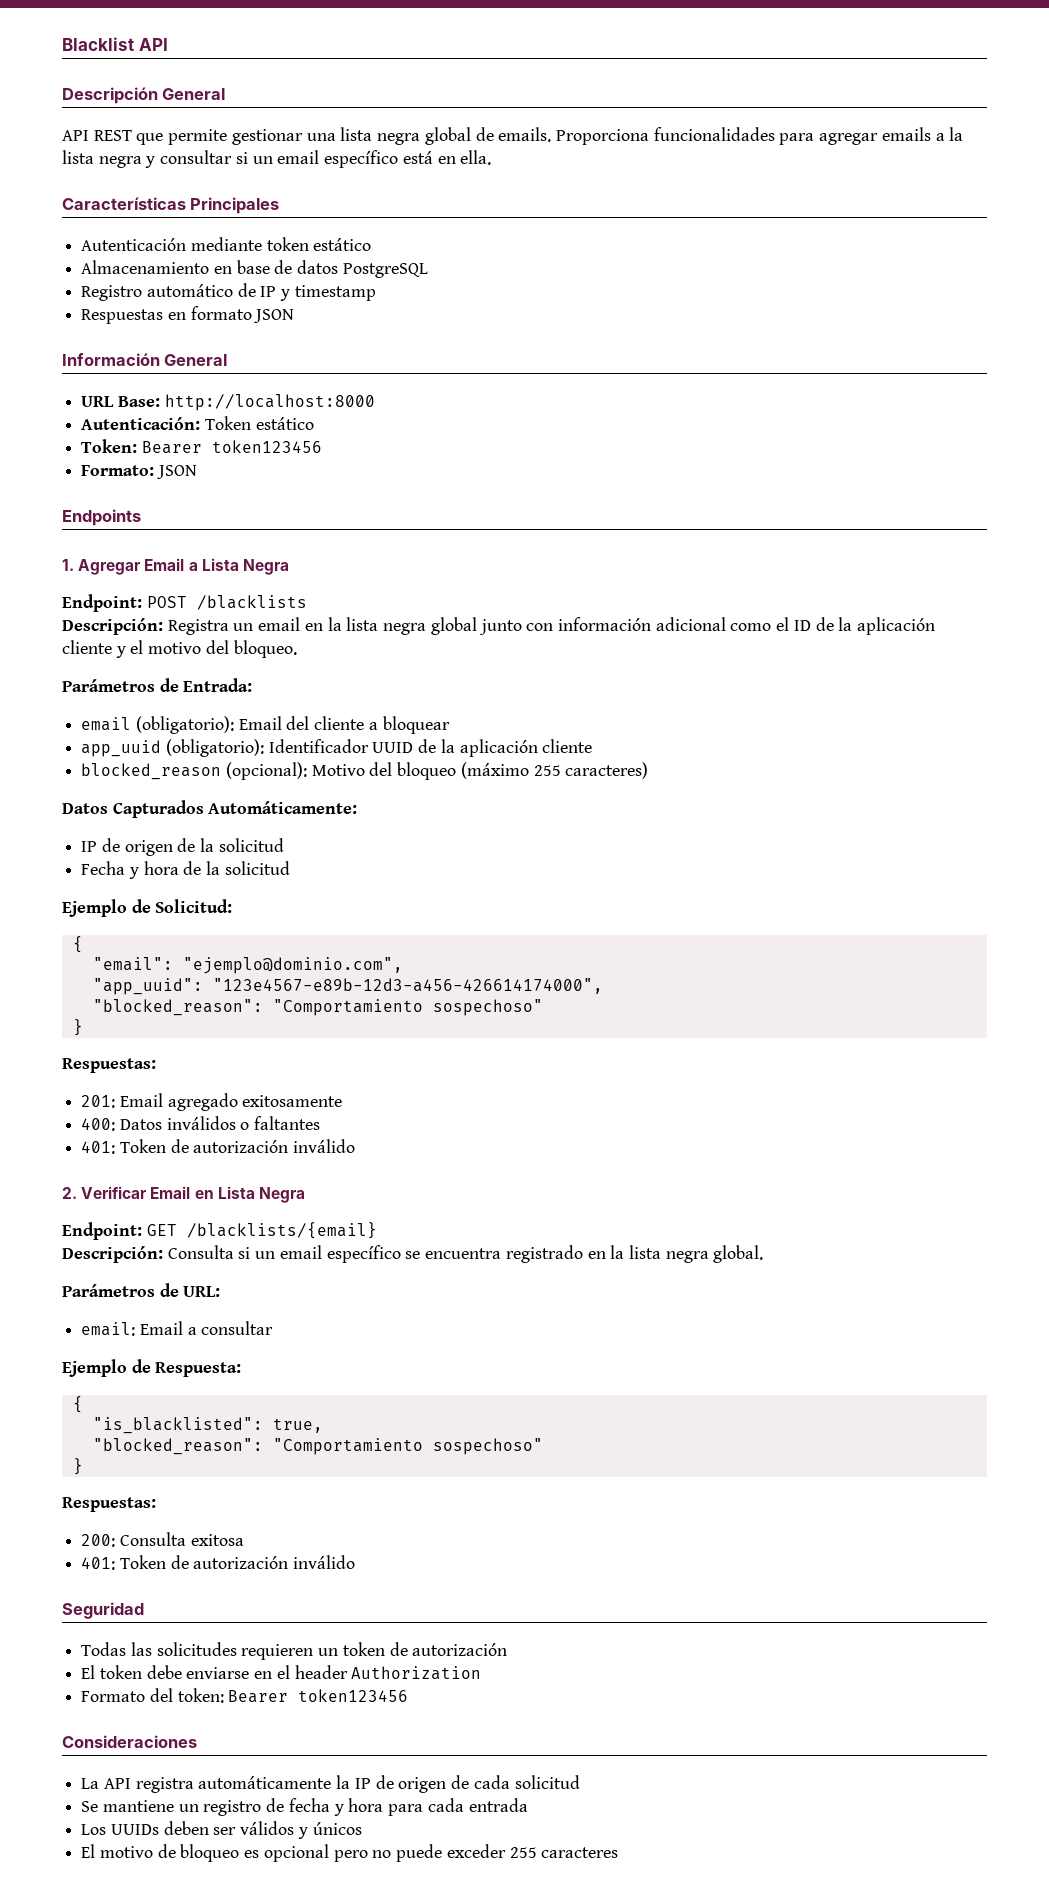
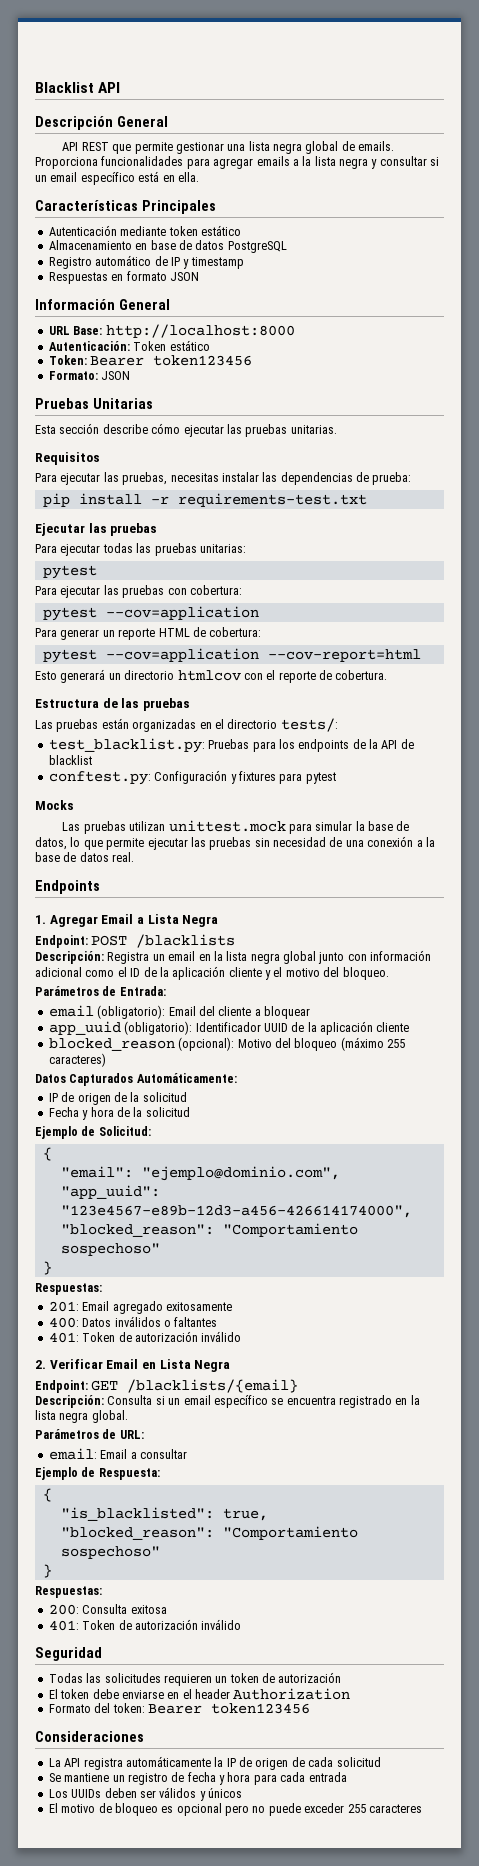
+ Pruebas Unitarias
+ Esta sección describe cómo ejecutar las pruebas unitarias.
+ Requisitos
+ Para ejecutar las pruebas, necesitas instalar las dependencias de prueba:
+ pip install -r requirements-test.txt
+ Ejecutar las pruebas
+ Para ejecutar todas las pruebas unitarias:
+ pytest
+ Para ejecutar las pruebas con cobertura:
+ pytest --cov=application
+ Para generar un reporte HTML de cobertura:
+ pytest --cov=application --cov-report=html
+ Esto generará un directorio htmlcov con el reporte de cobertura.
+ Estructura de las pruebas
+ Las pruebas están organizadas en el directorio tests/:
+ test_blacklist.py: Pruebas para los endpoints de la API de blacklist
+ conftest.py: Configuración y fixtures para pytest
+ Mocks
+ Las pruebas utilizan unittest.mock para simular la base de datos, lo que permite ejecutar las pruebas sin necesidad de una conexión a la base de datos real.

